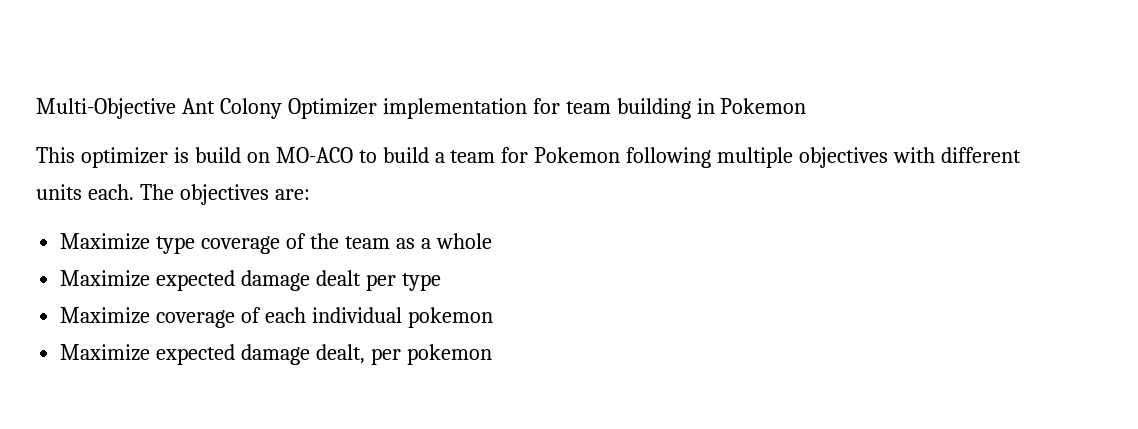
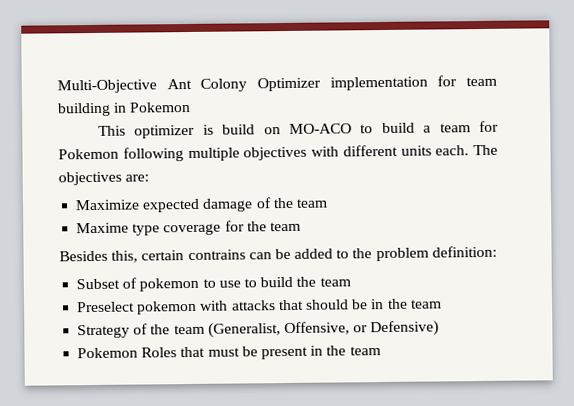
- Maximize type coverage of the team as a whole
- Maximize expected damage dealt per type
- Maximize coverage of each individual pokemon
- Maximize expected damage dealt, per pokemon
+ Maximize expected damage of the team
+ Maxime type coverage for the team
+ Besides this, certain contrains can be added to the problem definition:
+ Subset of pokemon to use to build the team
+ Preselect pokemon with attacks that should be in the team
+ Strategy of the team (Generalist, Offensive, or Defensive)
+ Pokemon Roles that must be present in the team

